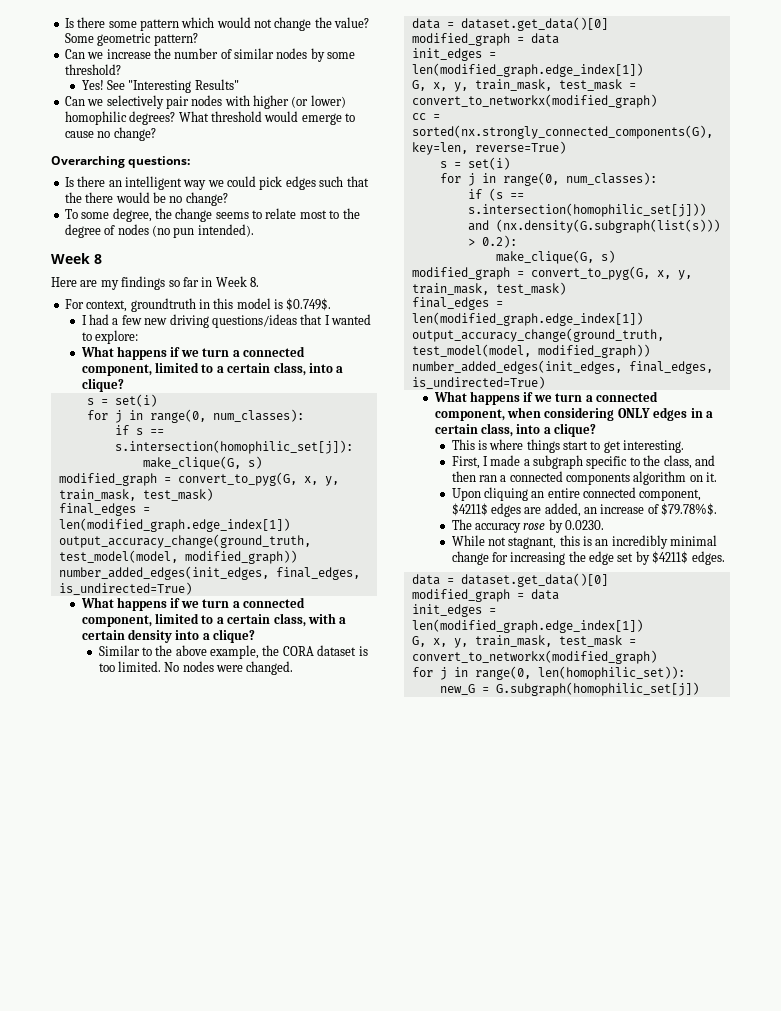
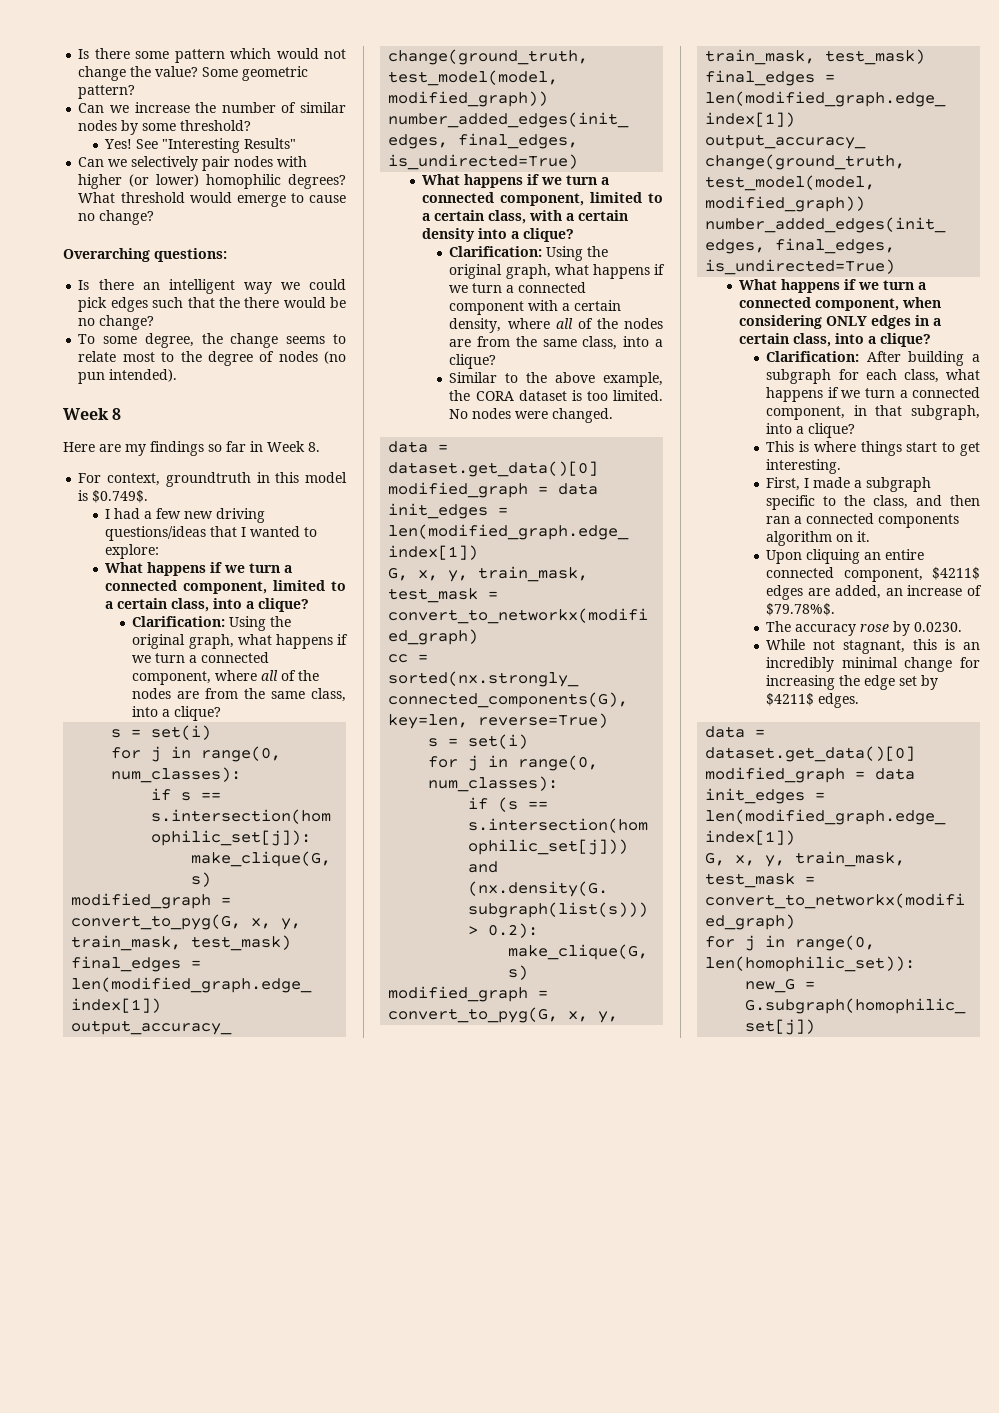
+ Clarification: Using the original graph, what happens if we turn a connected component, where all of the nodes are from the same class, into a clique?
+ Clarification: Using the original graph, what happens if we turn a connected component with a certain density, where all of the nodes are from the same class, into a clique?
+ Clarification: After building a subgraph for each class, what happens if we turn a connected component, in that subgraph, into a clique?

